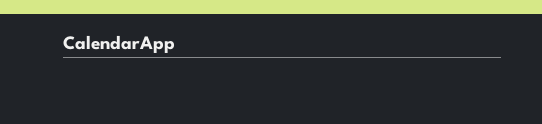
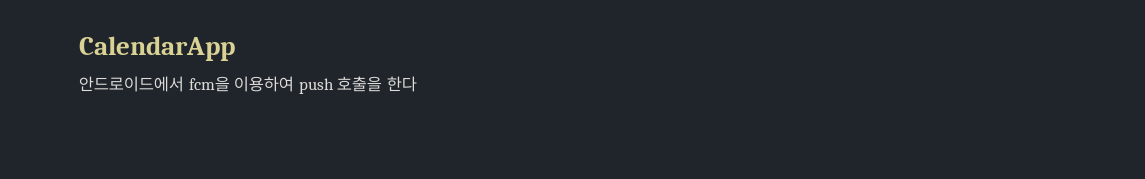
+ 안드로이드에서 fcm을 이용하여 push 호출을 한다

